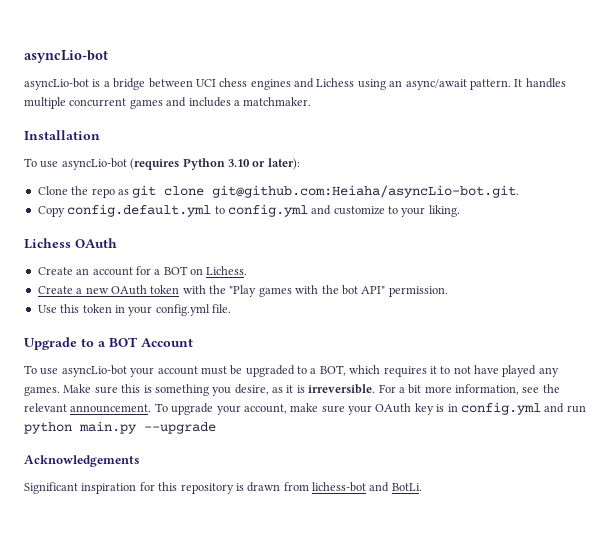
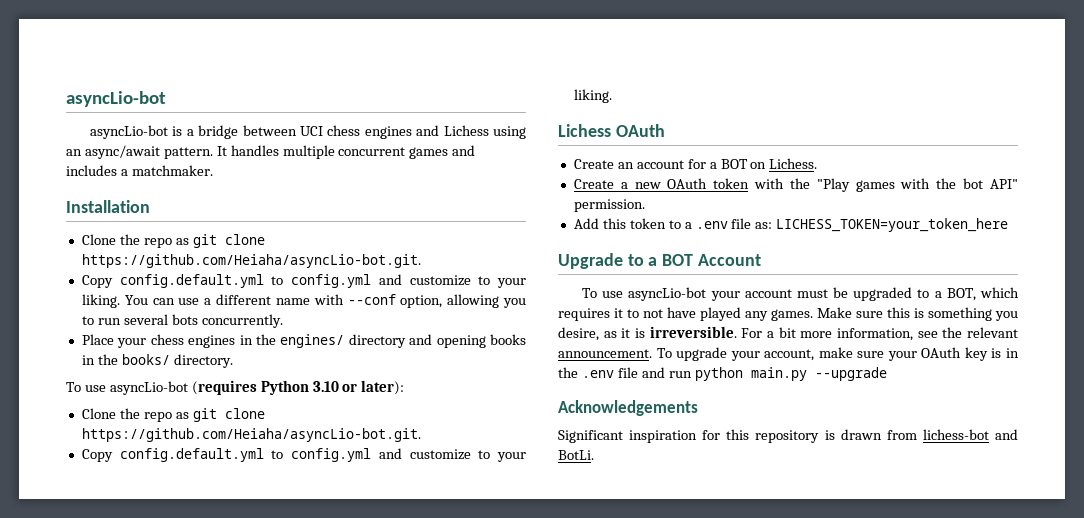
  Installation
+ Clone the repo as git clone https://github.com/Heiaha/asyncLio-bot.git.
+ Copy config.default.yml to config.yml and customize to your liking. You can use a different name with --conf option, allowing you to run several bots concurrently.
+ Place your chess engines in the engines/ directory and opening books in the books/ directory.
  To use asyncLio-bot (requires Python 3.10 or later):
- Clone the repo as git clone git@github.com:Heiaha/asyncLio-bot.git.
+ Clone the repo as git clone https://github.com/Heiaha/asyncLio-bot.git.
- Use this token in your config.yml file.
+ Add this token to a .env file as: LICHESS_TOKEN=your_token_here
- To upgrade your account, make sure your OAuth key is in config.yml and run python main.py --upgrade
+ To upgrade your account, make sure your OAuth key is in the .env file and run python main.py --upgrade

